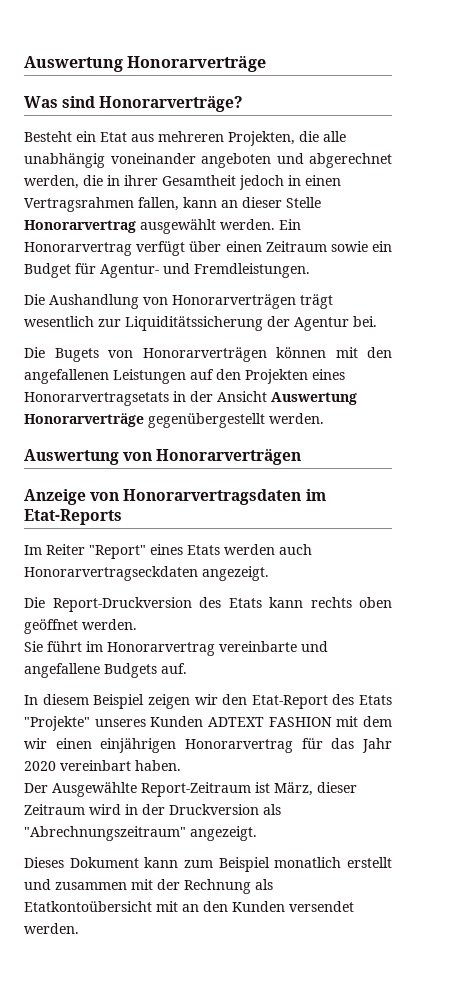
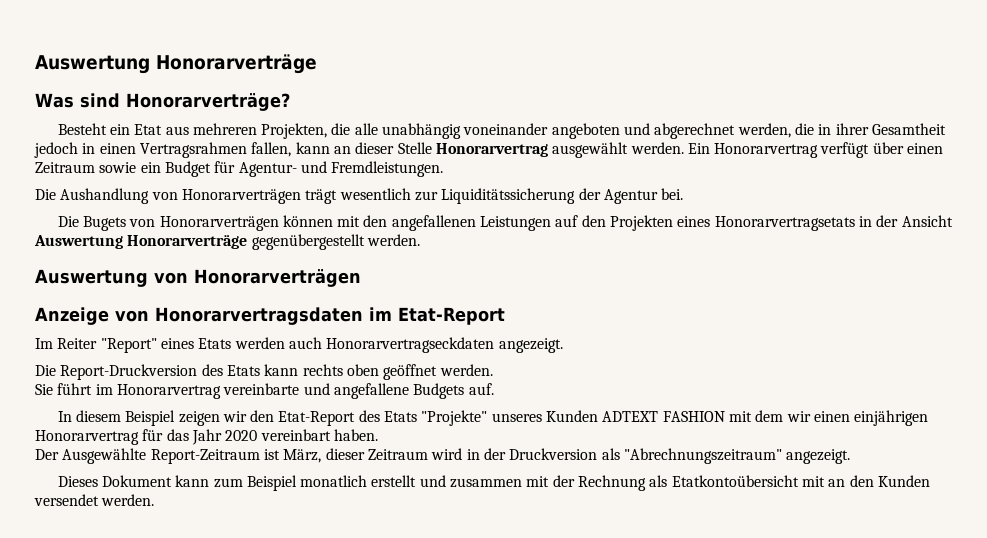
- Anzeige von Honorarvertragsdaten im Etat-Reports
+ Anzeige von Honorarvertragsdaten im Etat-Report

